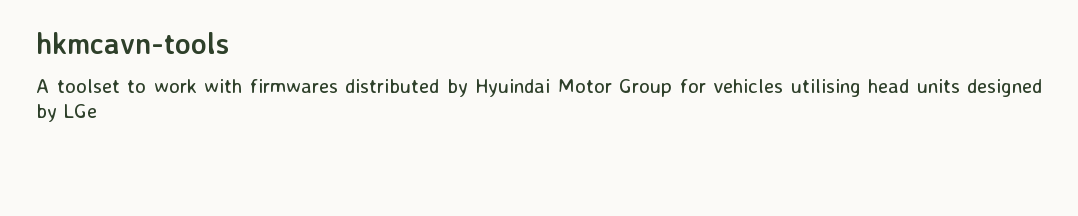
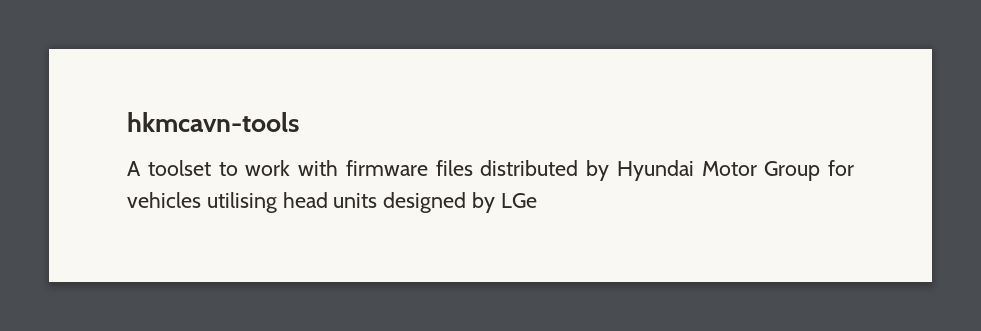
- A toolset to work with firmwares distributed by Hyuindai Motor Group for vehicles utilising head units designed by LGe
+ A toolset to work with firmware files distributed by Hyundai Motor Group for vehicles utilising head units designed by LGe

